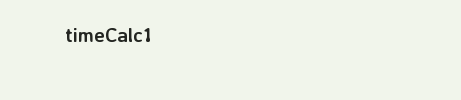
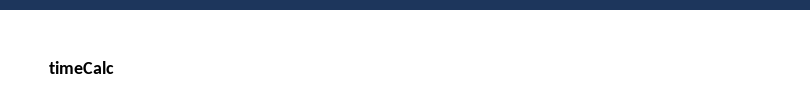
- timeCalc1
+ timeCalc

